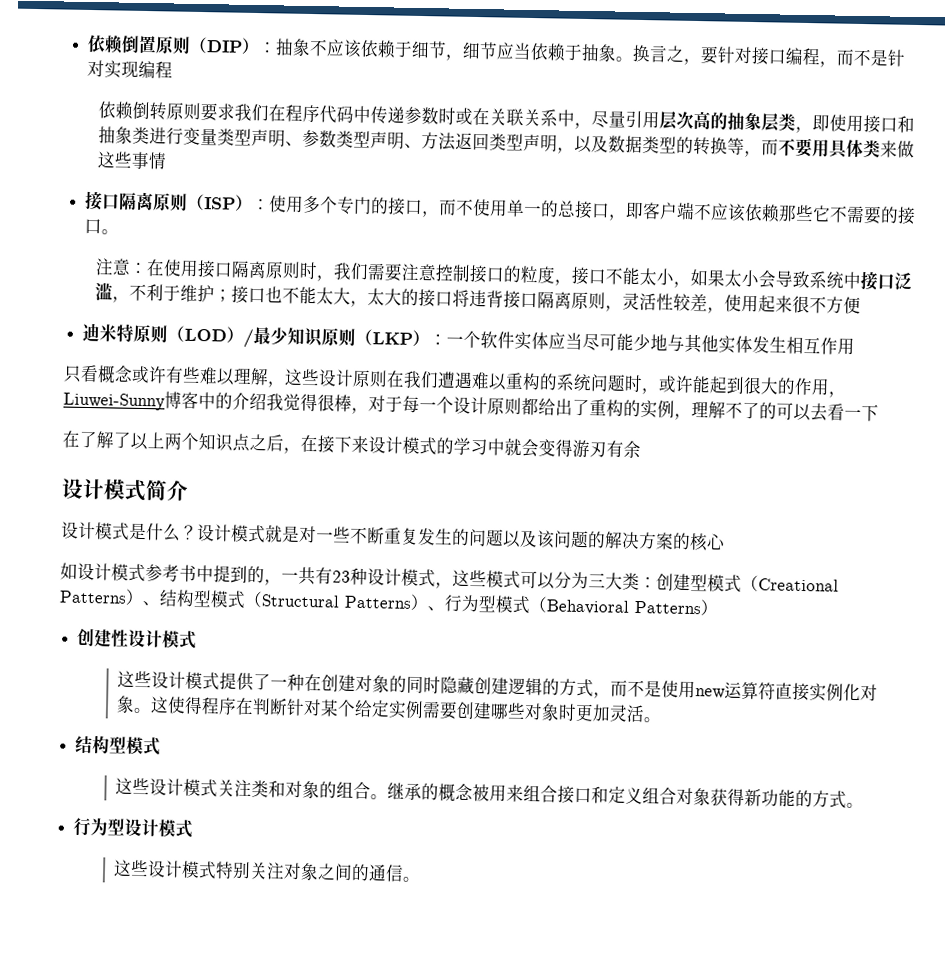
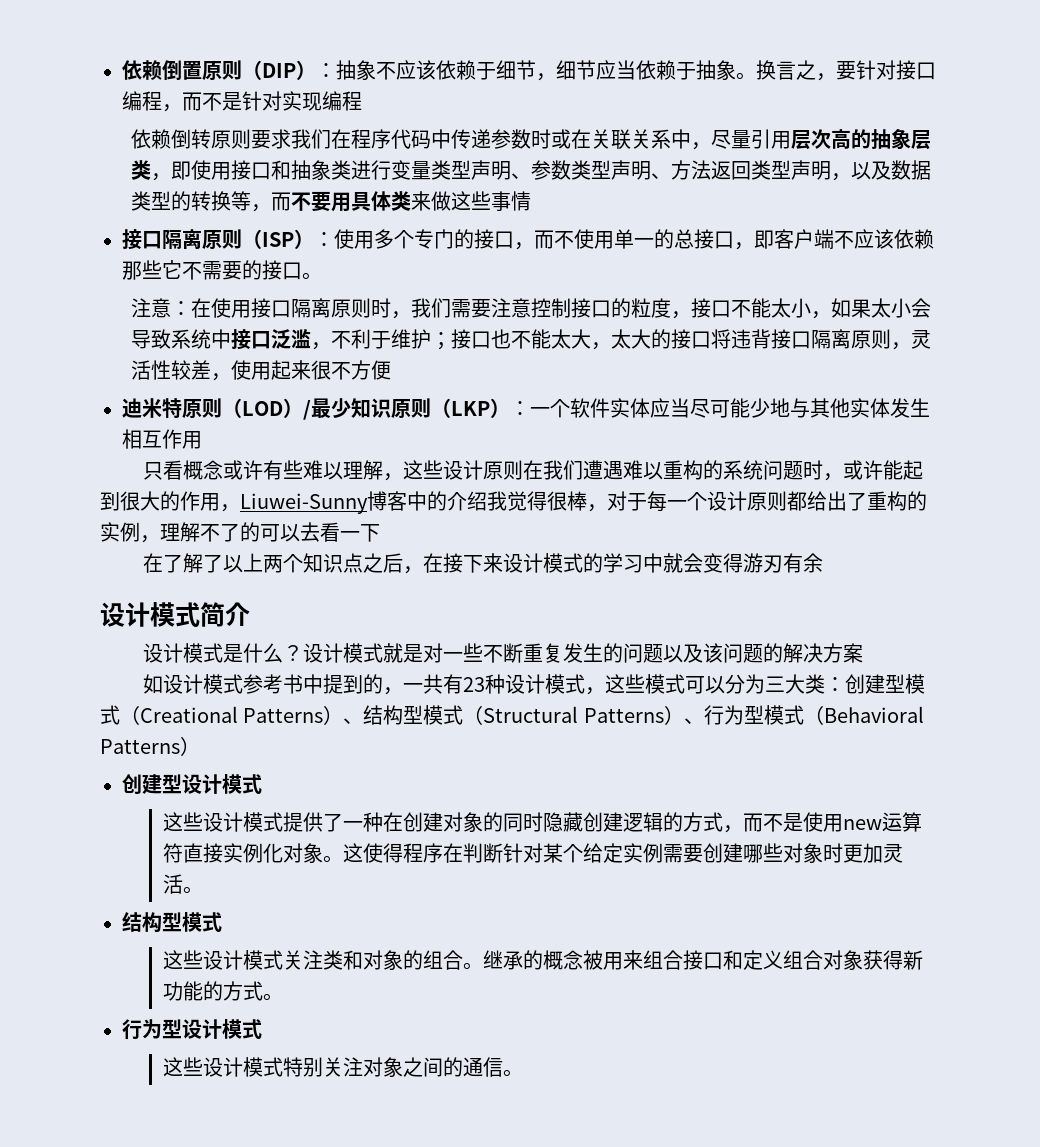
- 设计模式就是对一些不断重复发生的问题以及该问题的解决方案的核心
+ 设计模式就是对一些不断重复发生的问题以及该问题的解决方案
- 创建性设计模式
+ 创建型设计模式

